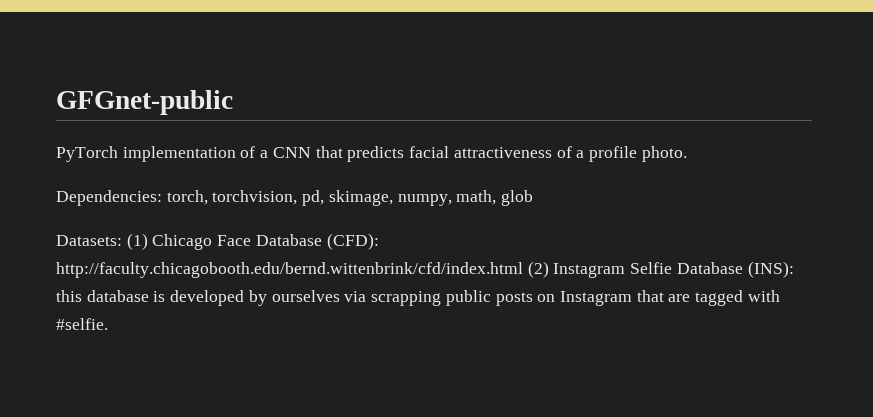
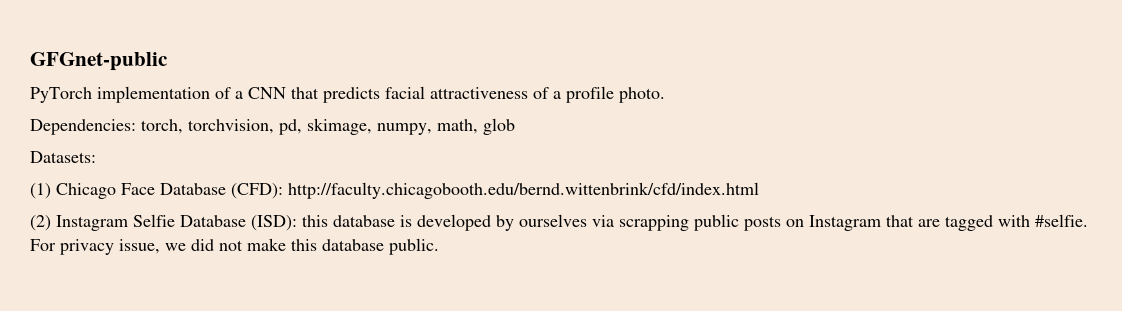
- Datasets: (1) Chicago Face Database (CFD): http://faculty.chicagobooth.edu/bernd.wittenbrink/cfd/index.html (2) Instagram Selfie Database (INS): this database is developed by ourselves via scrapping public posts on Instagram that are tagged with #selfie.
+ Datasets:
+ (1) Chicago Face Database (CFD): http://faculty.chicagobooth.edu/bernd.wittenbrink/cfd/index.html
+ (2) Instagram Selfie Database (ISD): this database is developed by ourselves via scrapping public posts on Instagram that are tagged with #selfie.
+ For privacy issue, we did not make this database public.

